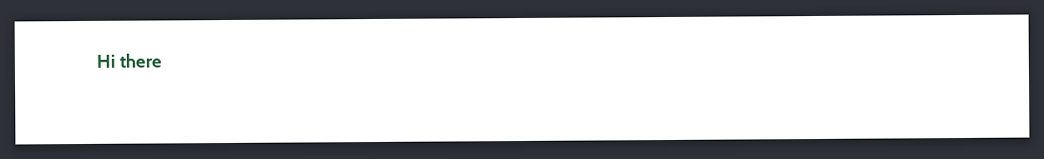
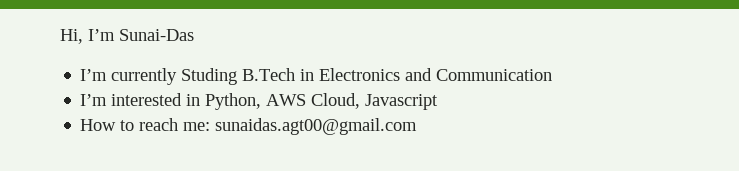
- Hi there
+ Hi, I’m Sunai-Das
+ I’m currently Studing B.Tech in Electronics and Communication
+ I’m interested in Python, AWS Cloud, Javascript
+ How to reach me: sunaidas.agt00@gmail.com

